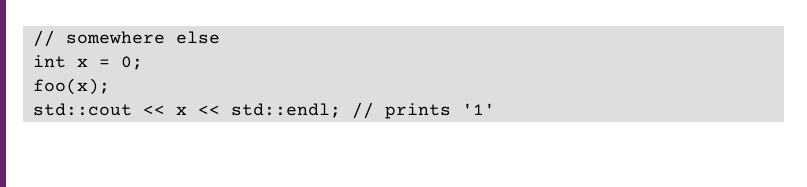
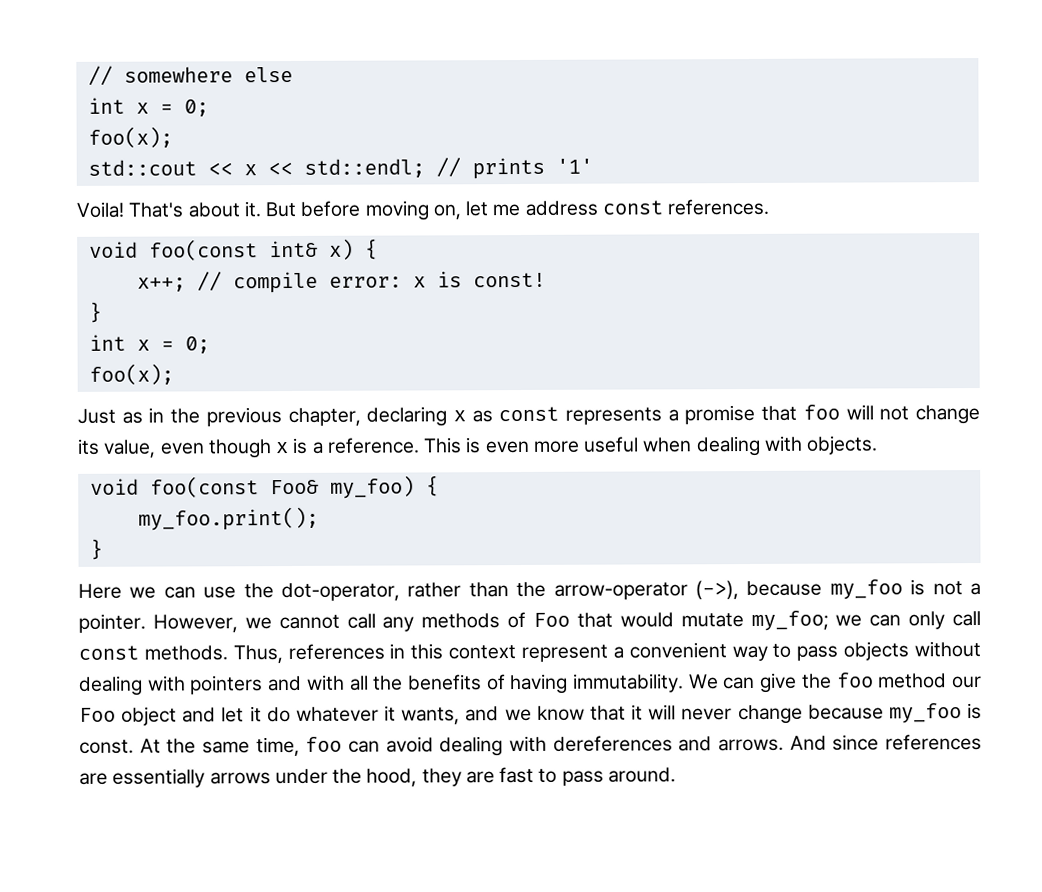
+ Voila! That's about it. But before moving on, let me address const references.
+ void foo(const int& x) {
+ x++; // compile error: x is const!
+ }
+ int x = 0;
+ foo(x);
+ Just as in the previous chapter, declaring x as const represents a promise that foo will not change its value, even though x is a reference. This is even more useful when dealing with objects.
+ void foo(const Foo& my_foo) {
+ my_foo.print();
+ }
+ Here we can use the dot-operator, rather than the arrow-operator (->), because my_foo is not a pointer. However, we cannot call any methods of Foo that would mutate my_foo; we can only call const methods. Thus, references in this context represent a convenient way to pass objects without dealing with pointers and with all the benefits of having immutability. We can give the foo method our Foo object and let it do whatever it wants, and we know that it will never change because my_foo is const. At the same time, foo can avoid dealing with dereferences and arrows. And since references are essentially arrows under the hood, they are fast to pass around.

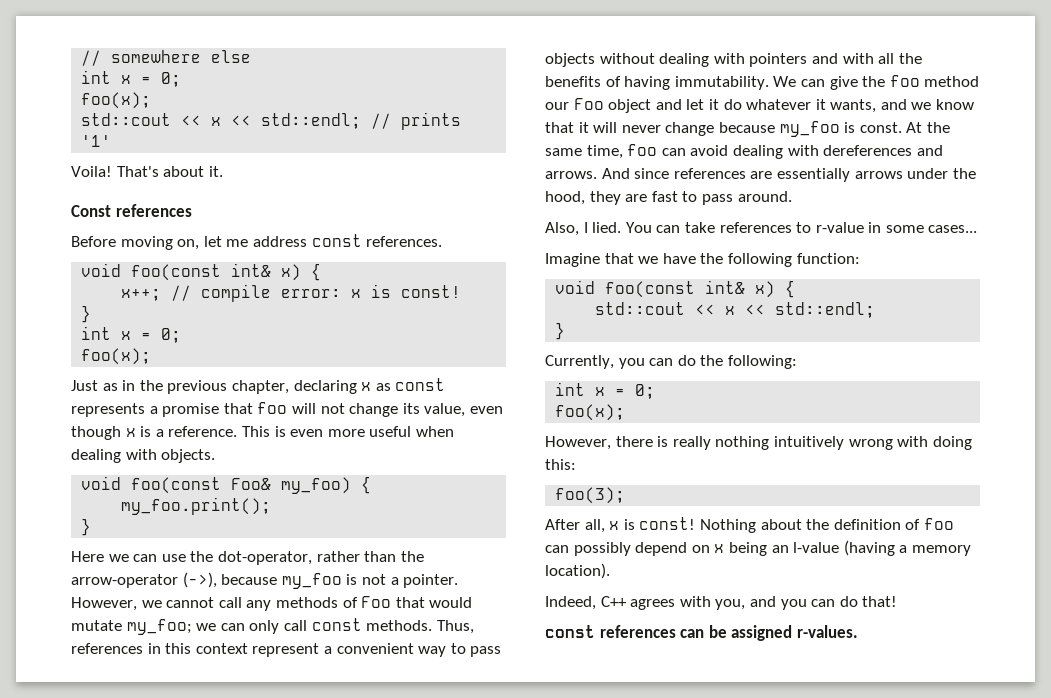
- That's about it. But before moving on, let me address const references.
+ That's about it.
+ Const references
+ Before moving on, let me address const references.
+ Also, I lied. You can take references to r-value in some cases...
+ Imagine that we have the following function:
+ void foo(const int& x) {
+ std::cout << x << std::endl;
+ }
+ Currently, you can do the following:
+ int x = 0;
+ foo(x);
+ However, there is really nothing intuitively wrong with doing this:
+ foo(3);
+ After all, x is const! Nothing about the definition of foo can possibly depend on x being an l-value (having a memory location).
+ Indeed, C++ agrees with you, and you can do that!
+ const references can be assigned r-values.

